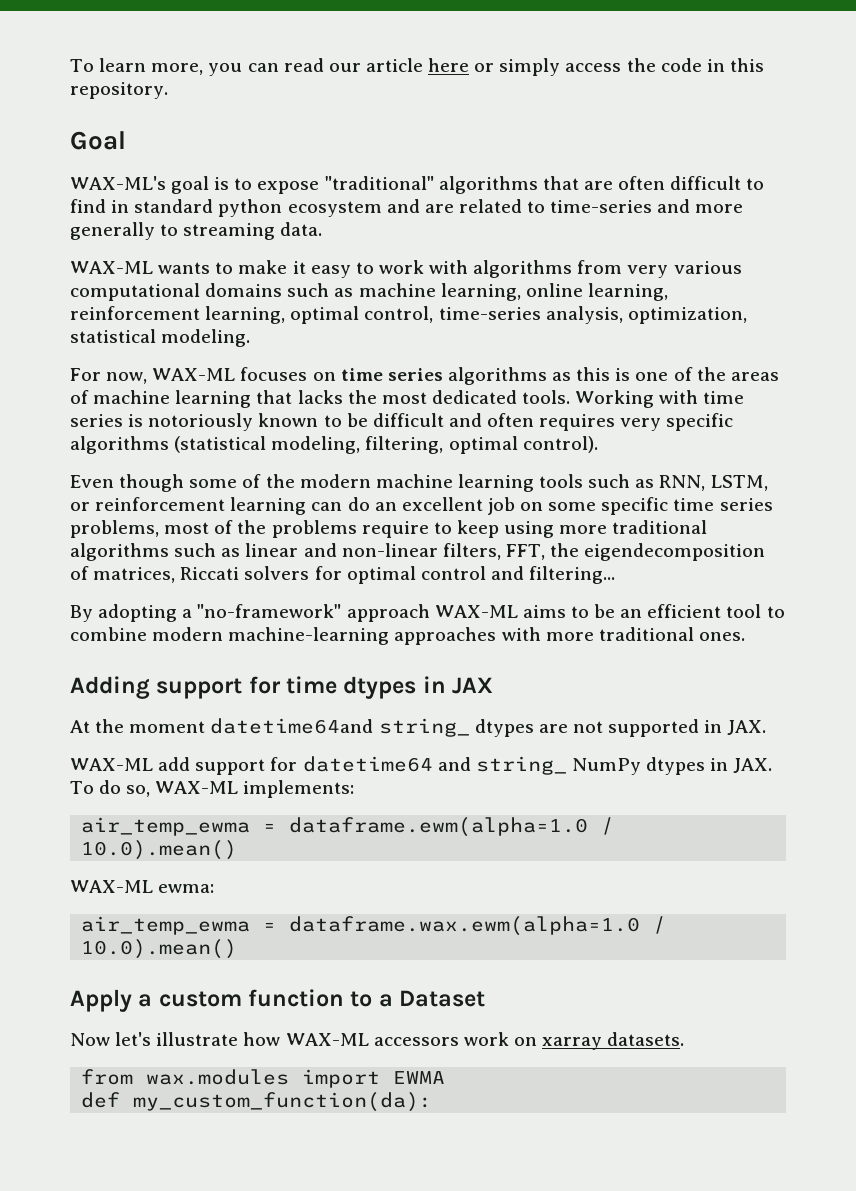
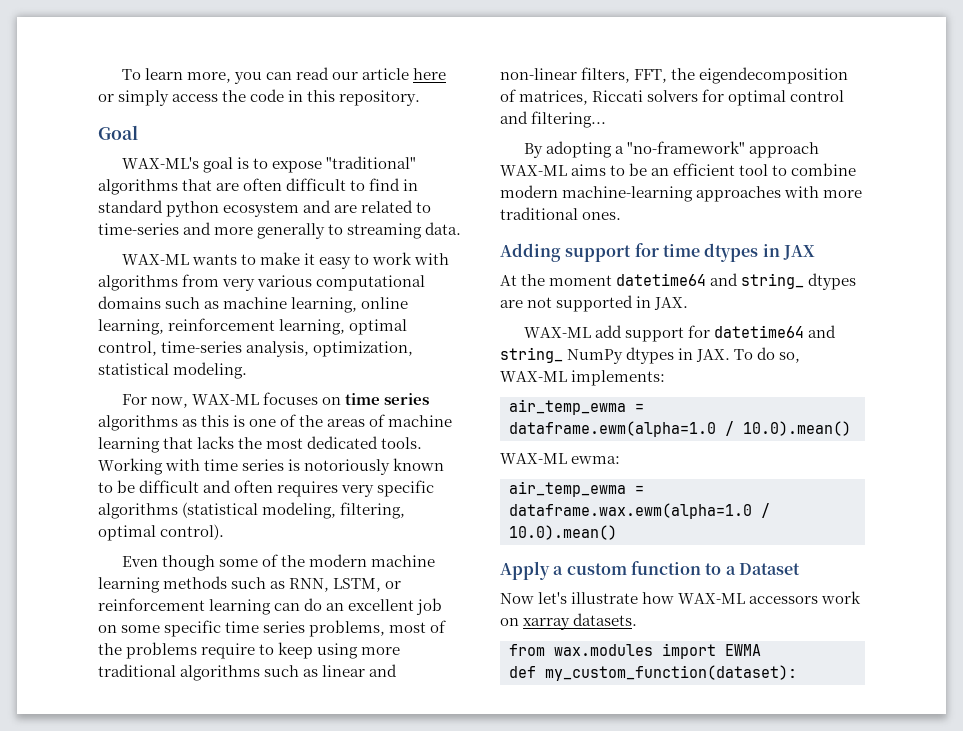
- Even though some of the modern machine learning tools such as RNN, LSTM, or reinforcement learning can do an excellent job on some specific time series problems, most of the problems require to keep using more traditional algorithms such as linear and non-linear filters, FFT, the eigendecomposition of matrices, Riccati solvers for optimal control and filtering...
+ Even though some of the modern machine learning methods such as RNN, LSTM, or reinforcement learning can do an excellent job on some specific time series problems, most of the problems require to keep using more traditional algorithms such as linear and non-linear filters, FFT, the eigendecomposition of matrices, Riccati solvers for optimal control and filtering...
- At the moment datetime64and string_ dtypes are not supported in JAX.
+ At the moment datetime64 and string_ dtypes are not supported in JAX.
- def my_custom_function(da):
+ def my_custom_function(dataset):

